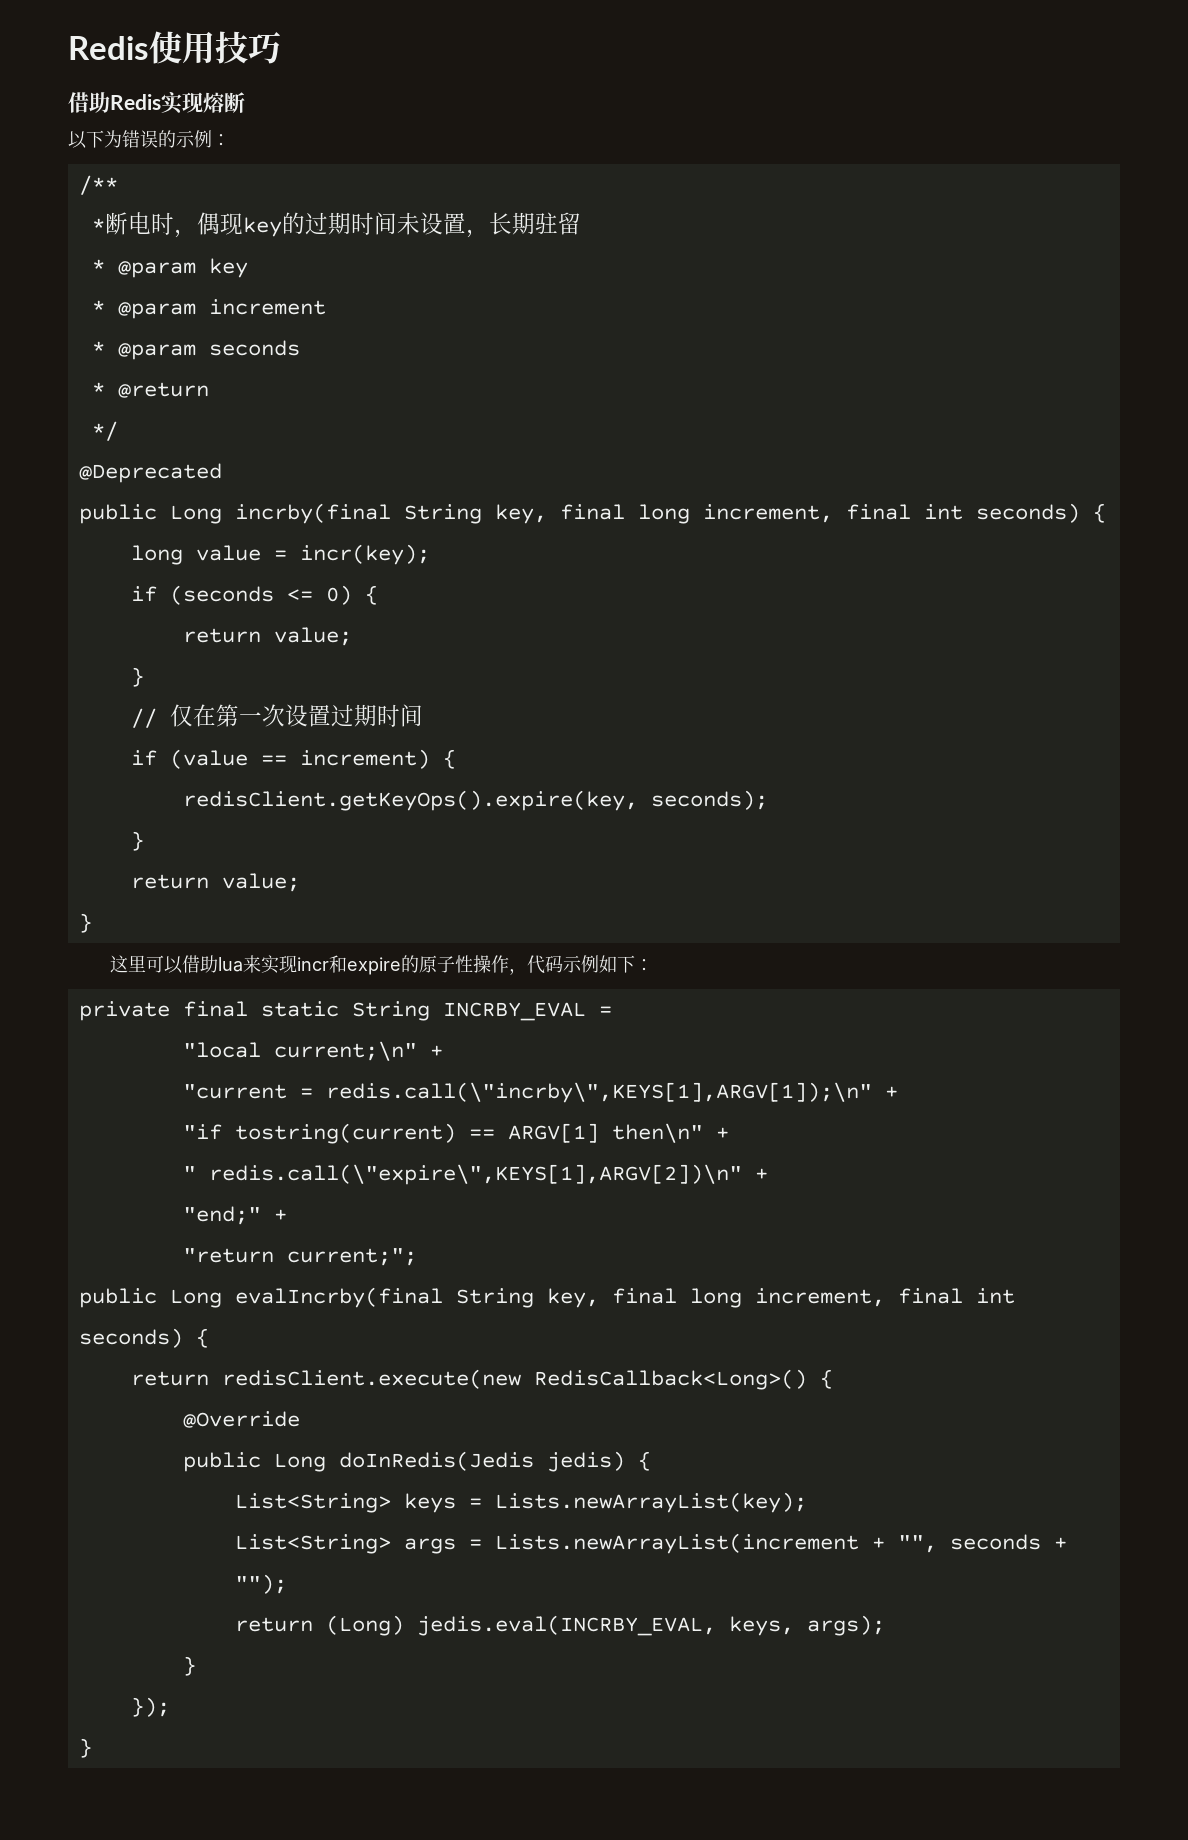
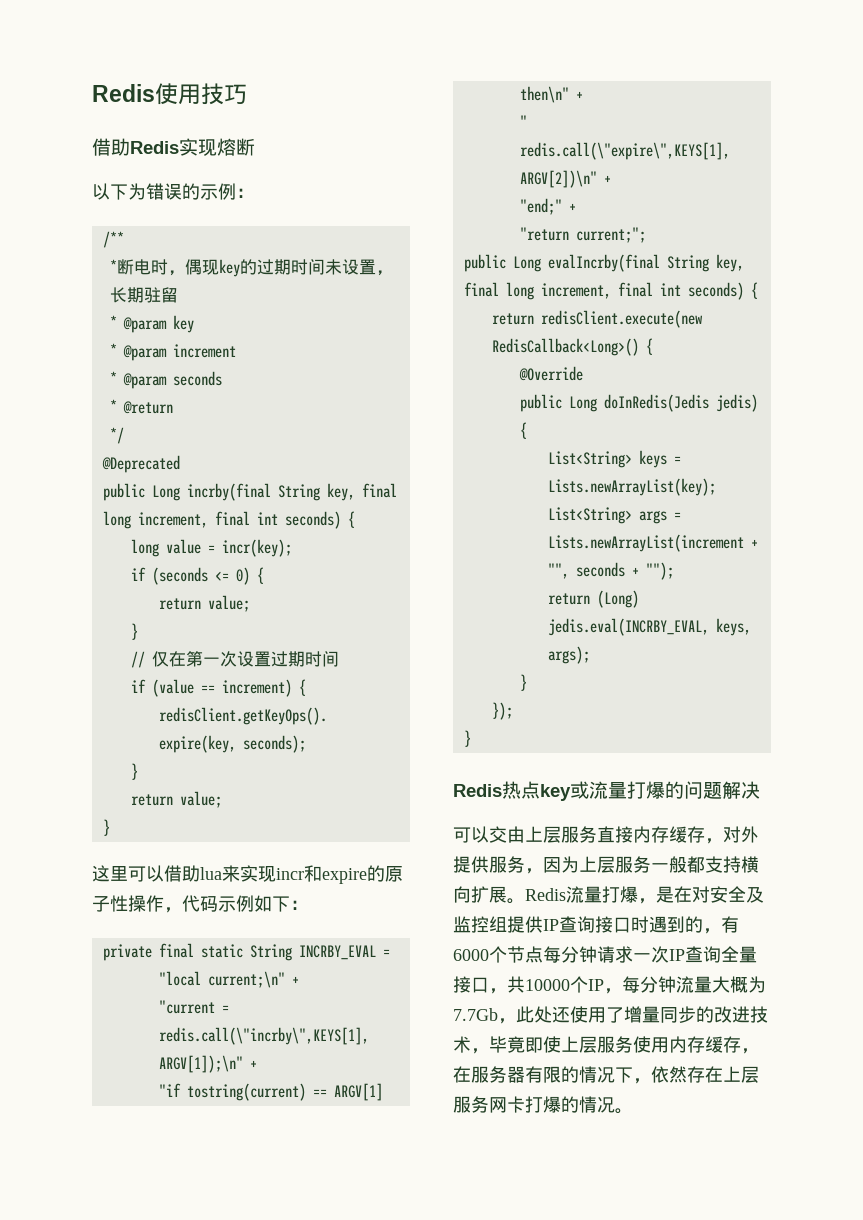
+ Redis热点key或流量打爆的问题解决
+ 可以交由上层服务直接内存缓存，对外提供服务，因为上层服务一般都支持横向扩展。Redis流量打爆，是在对安全及监控组提供IP查询接口时遇到的，有6000个节点每分钟请求一次IP查询全量接口，共10000个IP，每分钟流量大概为7.7Gb，此处还使用了增量同步的改进技术，毕竟即使上层服务使用内存缓存，在服务器有限的情况下，依然存在上层服务网卡打爆的情况。

